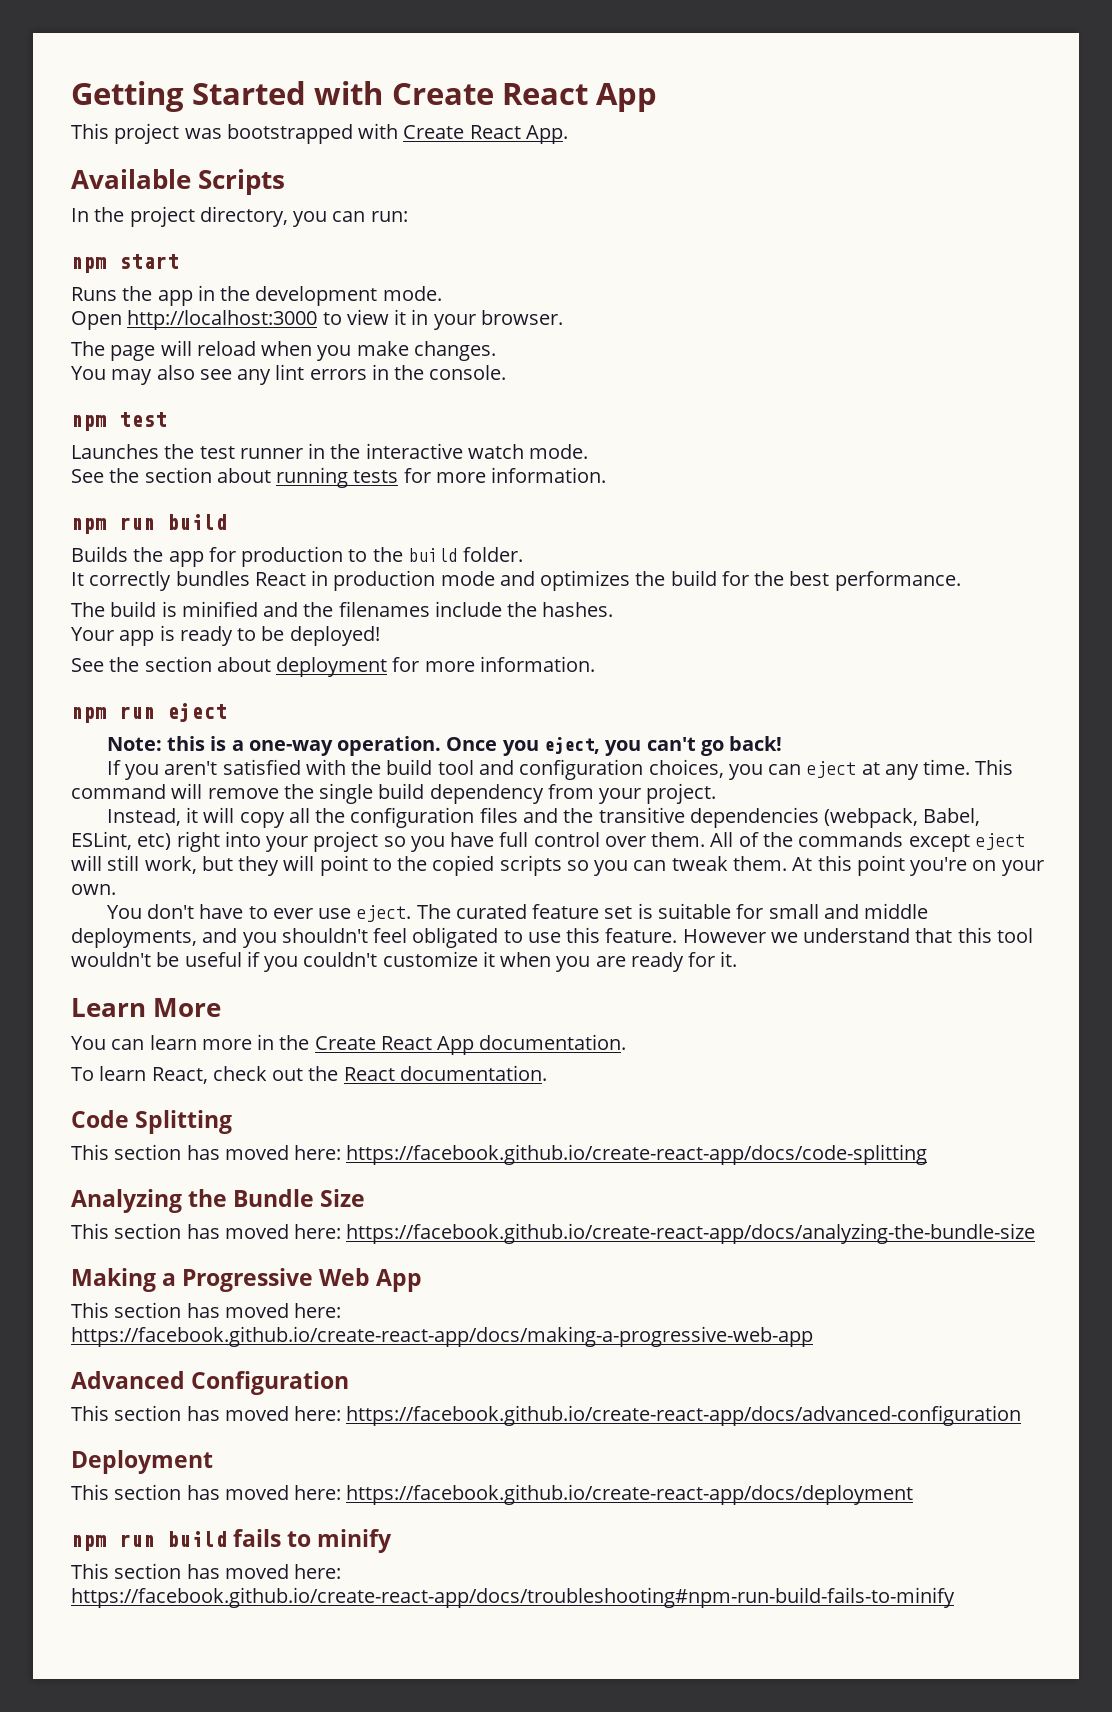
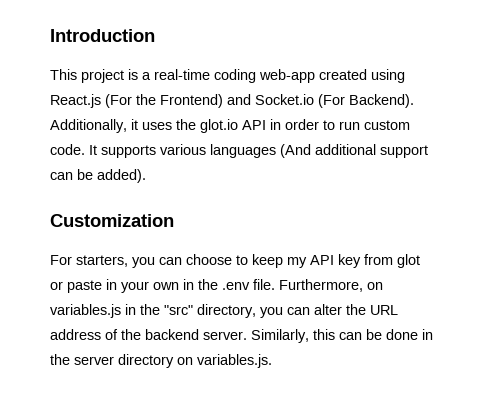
- Getting Started with Create React App
- This project was bootstrapped with Create React App.
- Available Scripts
- In the project directory, you can run:
- npm start
- Runs the app in the development mode.
- Open http://localhost:3000 to view it in your browser.
- The page will reload when you make changes.
- You may also see any lint errors in the console.
- npm test
- Launches the test runner in the interactive watch mode.
- See the section about running tests for more information.
- npm run build
- Builds the app for production to the build folder.
- It correctly bundles React in production mode and optimizes the build for the best performance.
- The build is minified and the filenames include the hashes.
- Your app is ready to be deployed!
- See the section about deployment for more information.
- npm run eject
- Note: this is a one-way operation. Once you eject, you can't go back!
- If you aren't satisfied with the build tool and configuration choices, you can eject at any time. This command will remove the single build dependency from your project.
- Instead, it will copy all the configuration files and the transitive dependencies (webpack, Babel, ESLint, etc) right into your project so you have full control over them. All of the commands except eject will still work, but they will point to the copied scripts so you can tweak them. At this point you're on your own.
- You don't have to ever use eject. The curated feature set is suitable for small and middle deployments, and you shouldn't feel obligated to use this feature. However we understand that this tool wouldn't be useful if you couldn't customize it when you are ready for it.
- Learn More
- You can learn more in the Create React App documentation.
- To learn React, check out the React documentation.
- Code Splitting
- This section has moved here: https://facebook.github.io/create-react-app/docs/code-splitting
- Analyzing the Bundle Size
- This section has moved here: https://facebook.github.io/create-react-app/docs/analyzing-the-bundle-size
- Making a Progressive Web App
- This section has moved here: https://facebook.github.io/create-react-app/docs/making-a-progressive-web-app
- Advanced Configuration
- This section has moved here: https://facebook.github.io/create-react-app/docs/advanced-configuration
- Deployment
- This section has moved here: https://facebook.github.io/create-react-app/docs/deployment
- npm run build fails to minify
- This section has moved here: https://facebook.github.io/create-react-app/docs/troubleshooting#npm-run-build-fails-to-minify
+ Introduction
+ This project is a real-time coding web-app created using React.js (For the Frontend) and Socket.io (For Backend). Additionally, it uses the glot.io API in order to run custom code. It supports various languages (And additional support can be added).
+ Customization
+ For starters, you can choose to keep my API key from glot or paste in your own in the .env file. Furthermore, on variables.js in the "src" directory, you can alter the URL address of the backend server. Similarly, this can be done in the server directory on variables.js.

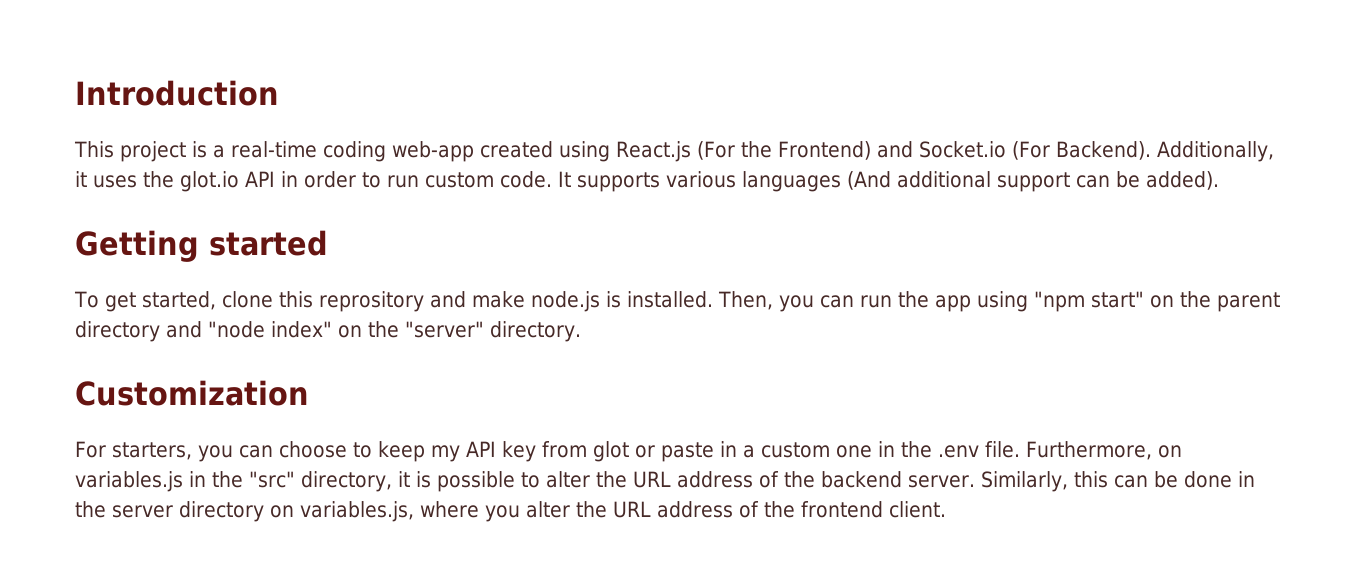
+ Getting started
+ To get started, clone this reprository and make node.js is installed. Then, you can run the app using "npm start" on the parent directory and "node index" on the "server" directory.
- For starters, you can choose to keep my API key from glot or paste in your own in the .env file.
+ For starters, you can choose to keep my API key from glot or paste in a custom one in the .env file.
- Furthermore, on variables.js in the "src" directory, you can alter the URL address of the backend server.
+ Furthermore, on variables.js in the "src" directory, it is possible to alter the URL address of the backend server.
- Similarly, this can be done in the server directory on variables.js.
+ Similarly, this can be done in the server directory on variables.js, where you alter the URL address of the frontend client.

